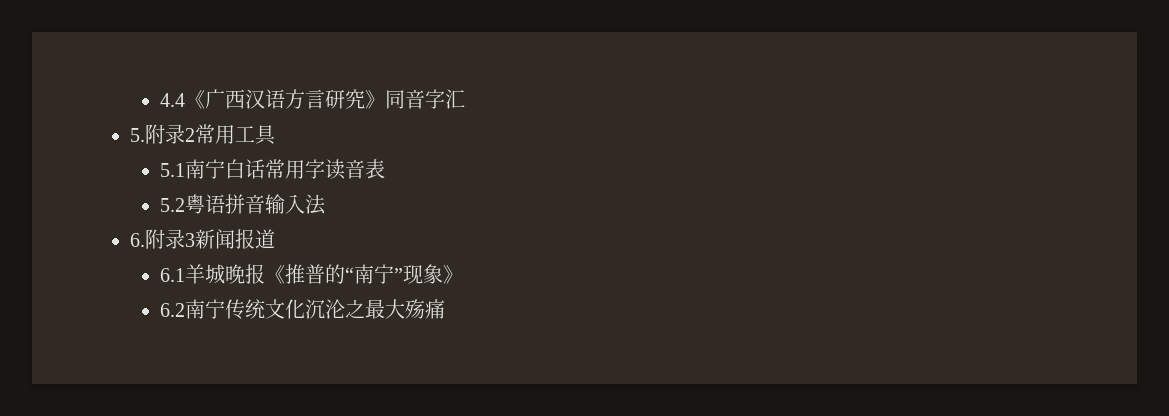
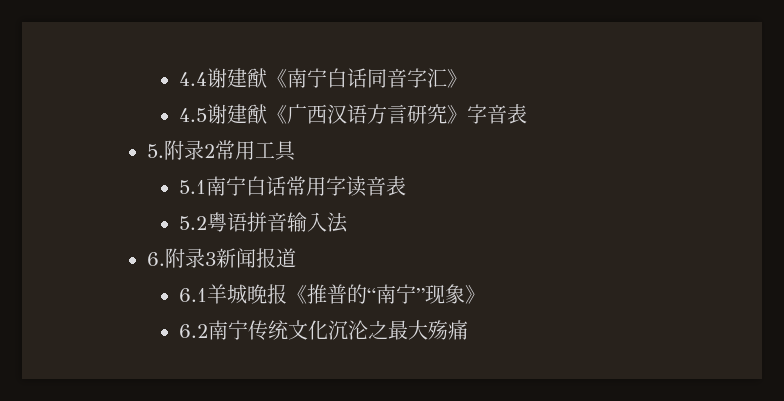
- 4.4《广西汉语方言研究》同音字汇
+ 4.4谢建猷《南宁白话同音字汇》
+ 4.5谢建猷《广西汉语方言研究》字音表

